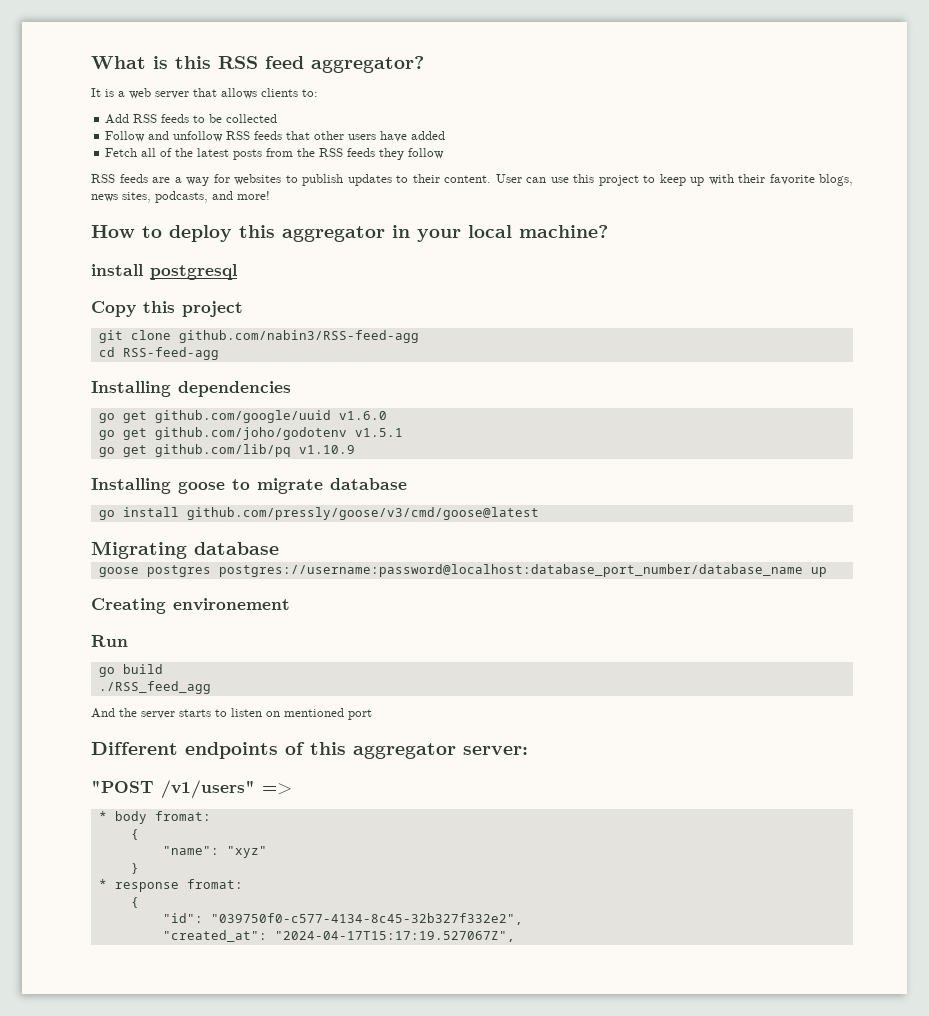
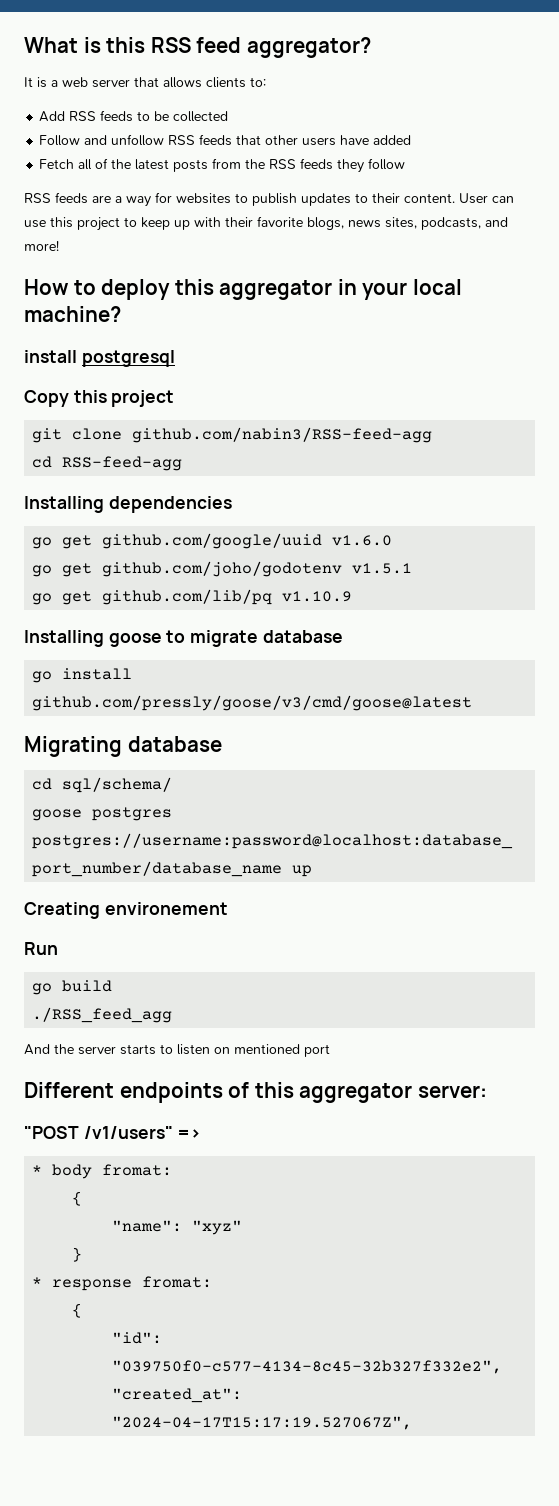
+ cd sql/schema/

